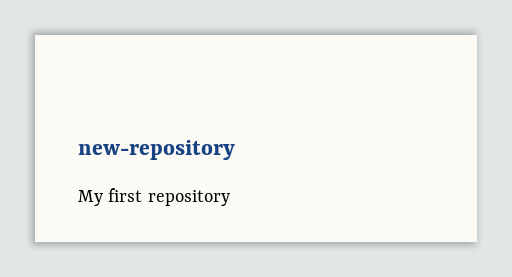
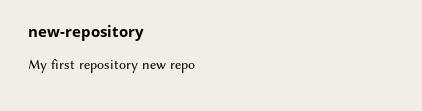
- My first repository
+ My first repository new repo

